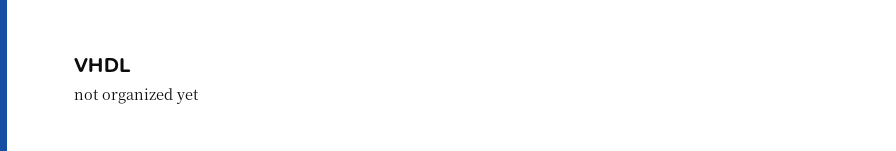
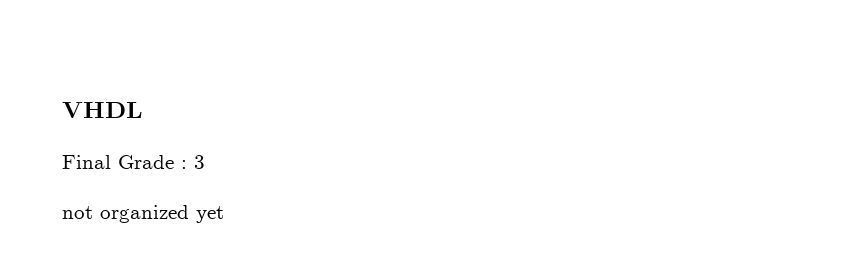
+ Final Grade : 3

